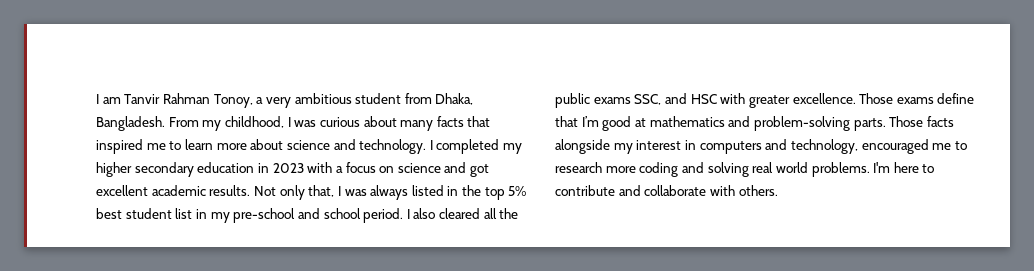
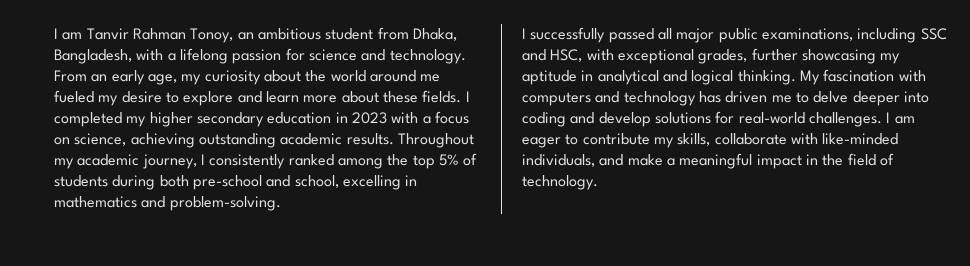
- I am Tanvir Rahman Tonoy, a very ambitious student from Dhaka, Bangladesh. From my childhood, I was curious about many facts that inspired me to learn more about science and technology.
+ I am Tanvir Rahman Tonoy, an ambitious student from Dhaka, Bangladesh, with a lifelong passion for science and technology. From an early age, my curiosity about the world around me fueled my desire to explore and learn more about these fields.
- I completed my higher secondary education in 2023 with a focus on science and got excellent academic results. Not only that, I was always listed in the top 5% best student list in my pre-school and school period. I also cleared all the public exams SSC, and HSC with greater excellence. Those exams define that I’m good at mathematics and problem-solving parts. Those facts alongside my interest in computers and technology, encouraged me to research more coding and solving real world problems. I'm here to contribute and collaborate with others.
+ I completed my higher secondary education in 2023 with a focus on science, achieving outstanding academic results. Throughout my academic journey, I consistently ranked among the top 5% of students during both pre-school and school, excelling in mathematics and problem-solving.
+ I successfully passed all major public examinations, including SSC and HSC, with exceptional grades, further showcasing my aptitude in analytical and logical thinking. My fascination with computers and technology has driven me to delve deeper into coding and develop solutions for real-world challenges. I am eager to contribute my skills, collaborate with like-minded individuals, and make a meaningful impact in the field of technology.

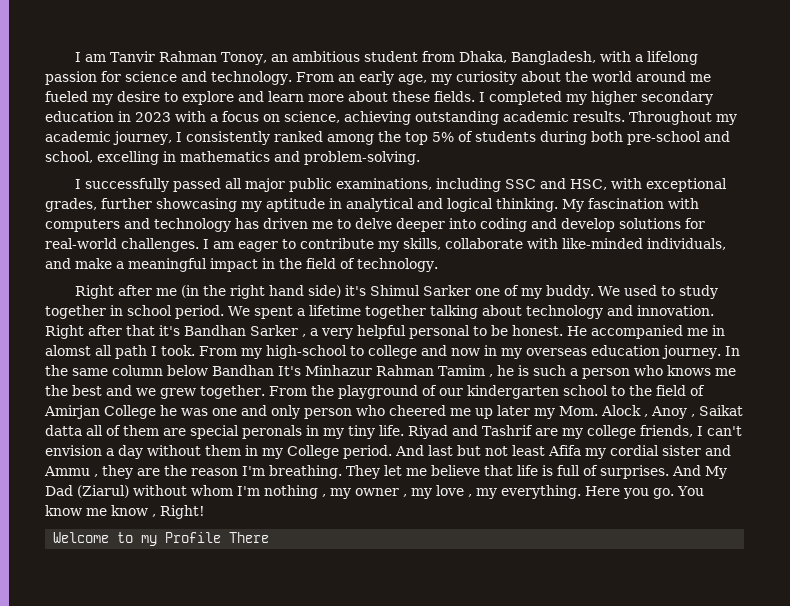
+ Right after me (in the right hand side) it's Shimul Sarker one of my buddy. We used to study together in school period. We spent a lifetime together talking about technology and innovation. Right after that it's Bandhan Sarker , a very helpful personal to be honest. He accompanied me in alomst all path I took. From my high-school to college and now in my overseas education journey. In the same column below Bandhan It's Minhazur Rahman Tamim , he is such a person who knows me the best and we grew together. From the playground of our kindergarten school to the field of Amirjan College he was one and only person who cheered me up later my Mom. Alock , Anoy , Saikat datta all of them are special peronals in my tiny life. Riyad and Tashrif are my college friends, I can't envision a day without them in my College period. And last but not least Afifa my cordial sister and Ammu , they are the reason I'm breathing. They let me believe that life is full of surprises. And My Dad (Ziarul) without whom I'm nothing , my owner , my love , my everything. Here you go. You know me know , Right!
+ Welcome to my Profile There

